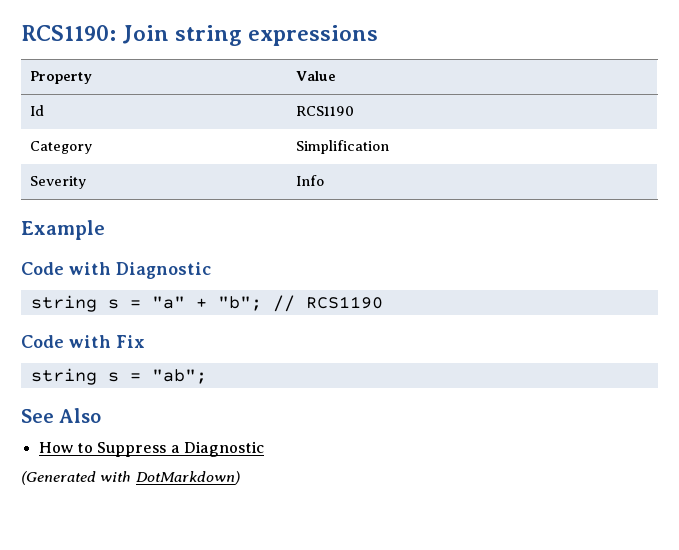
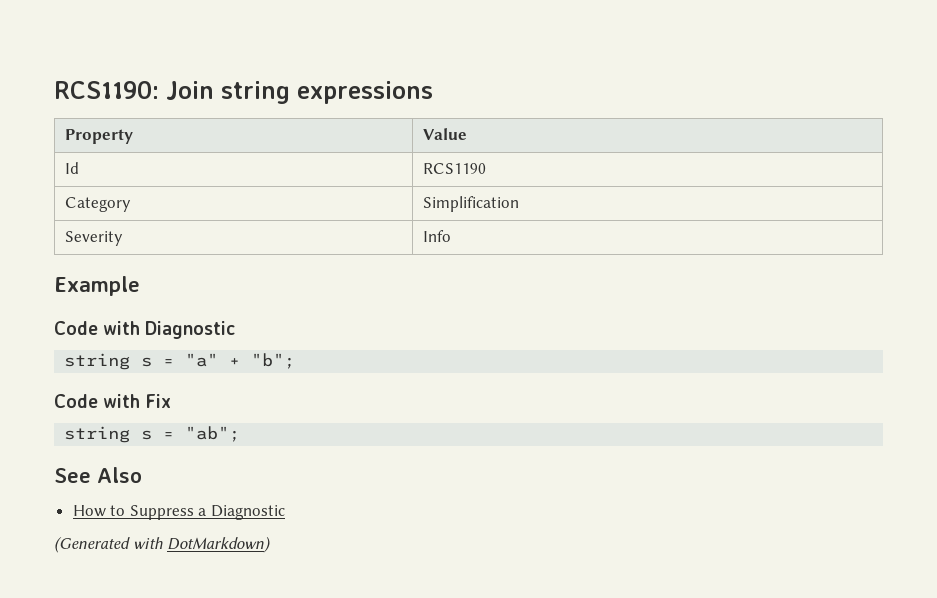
- string s = "a" + "b"; // RCS1190
+ string s = "a" + "b";

